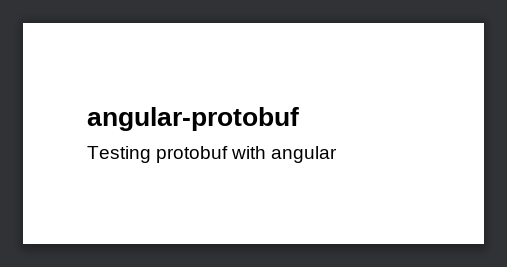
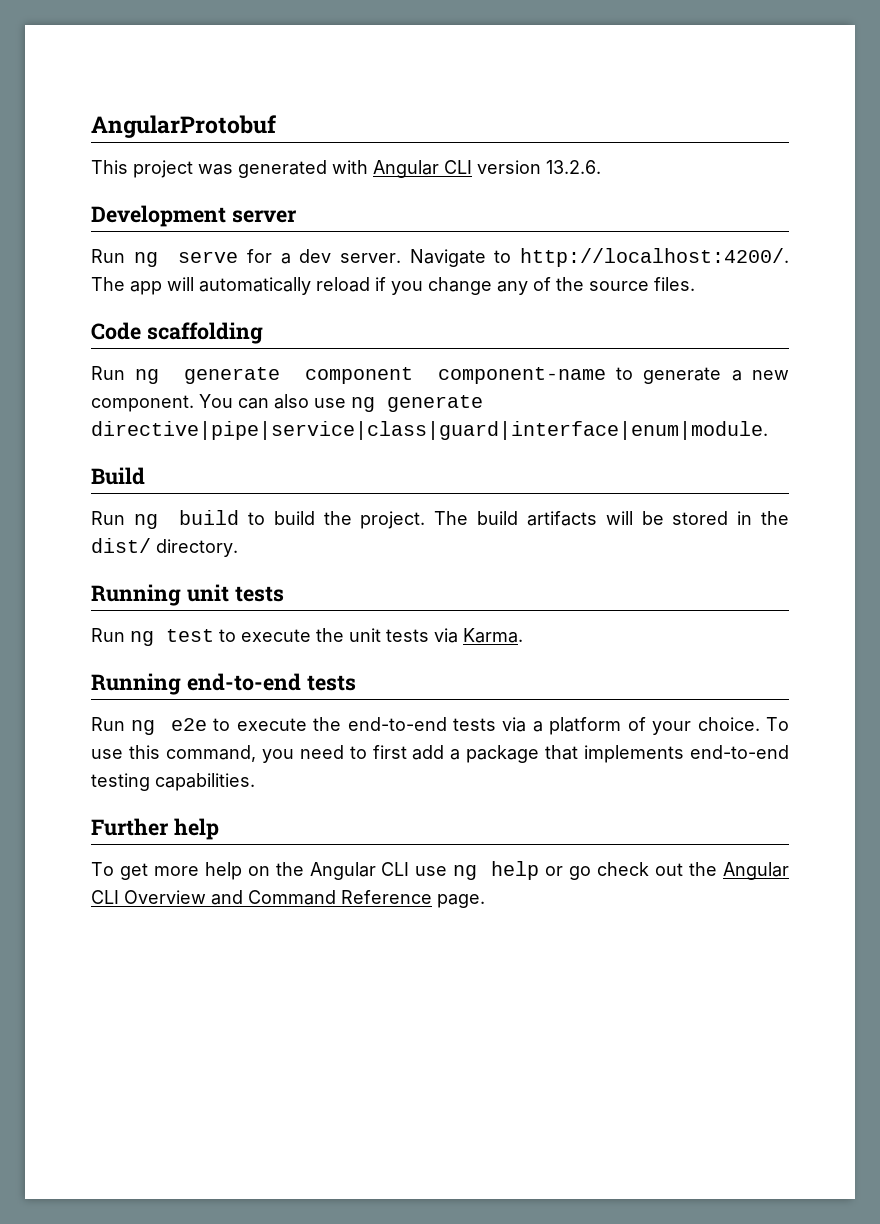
- angular-protobuf
- Testing protobuf with angular
+ AngularProtobuf
+ This project was generated with Angular CLI version 13.2.6.
+ Development server
+ Run ng serve for a dev server. Navigate to http://localhost:4200/. The app will automatically reload if you change any of the source files.
+ Code scaffolding
+ Run ng generate component component-name to generate a new component. You can also use ng generate directive|pipe|service|class|guard|interface|enum|module.
+ Build
+ Run ng build to build the project. The build artifacts will be stored in the dist/ directory.
+ Running unit tests
+ Run ng test to execute the unit tests via Karma.
+ Running end-to-end tests
+ Run ng e2e to execute the end-to-end tests via a platform of your choice. To use this command, you need to first add a package that implements end-to-end testing capabilities.
+ Further help
+ To get more help on the Angular CLI use ng help or go check out the Angular CLI Overview and Command Reference page.

